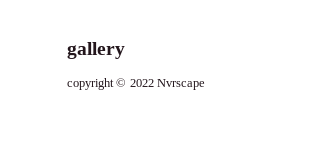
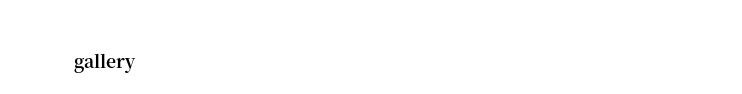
- copyright © 2022 Nvrscape

